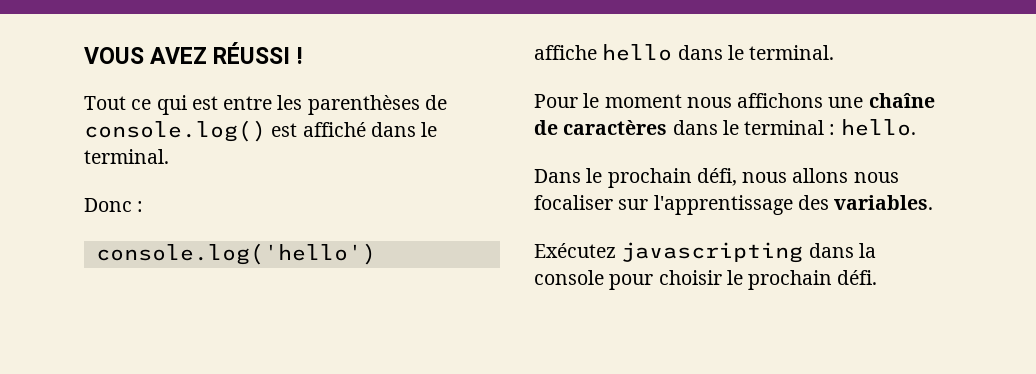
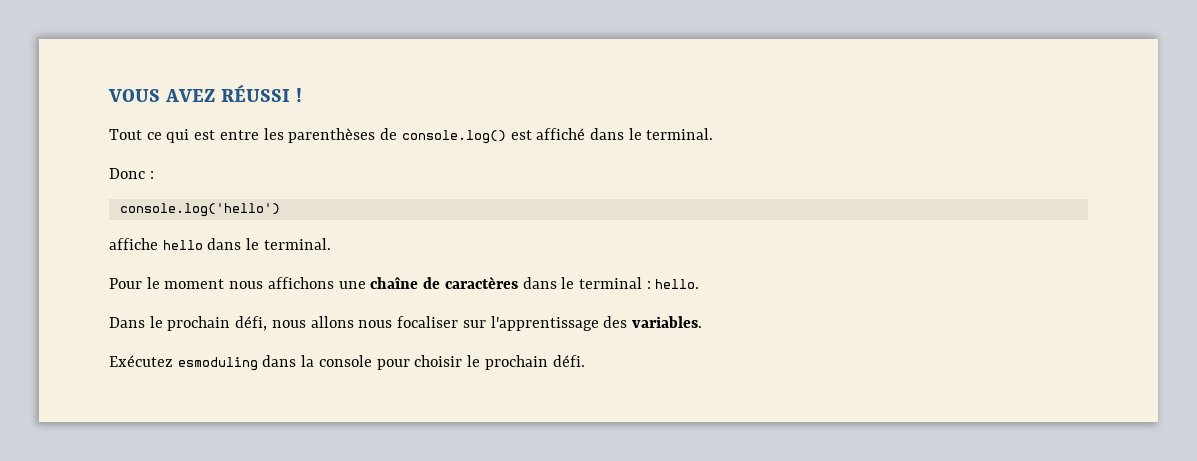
- Exécutez javascripting dans la console pour choisir le prochain défi.
+ Exécutez esmoduling dans la console pour choisir le prochain défi.

